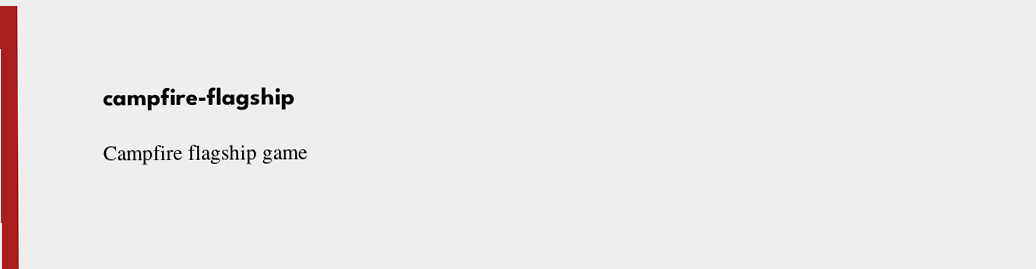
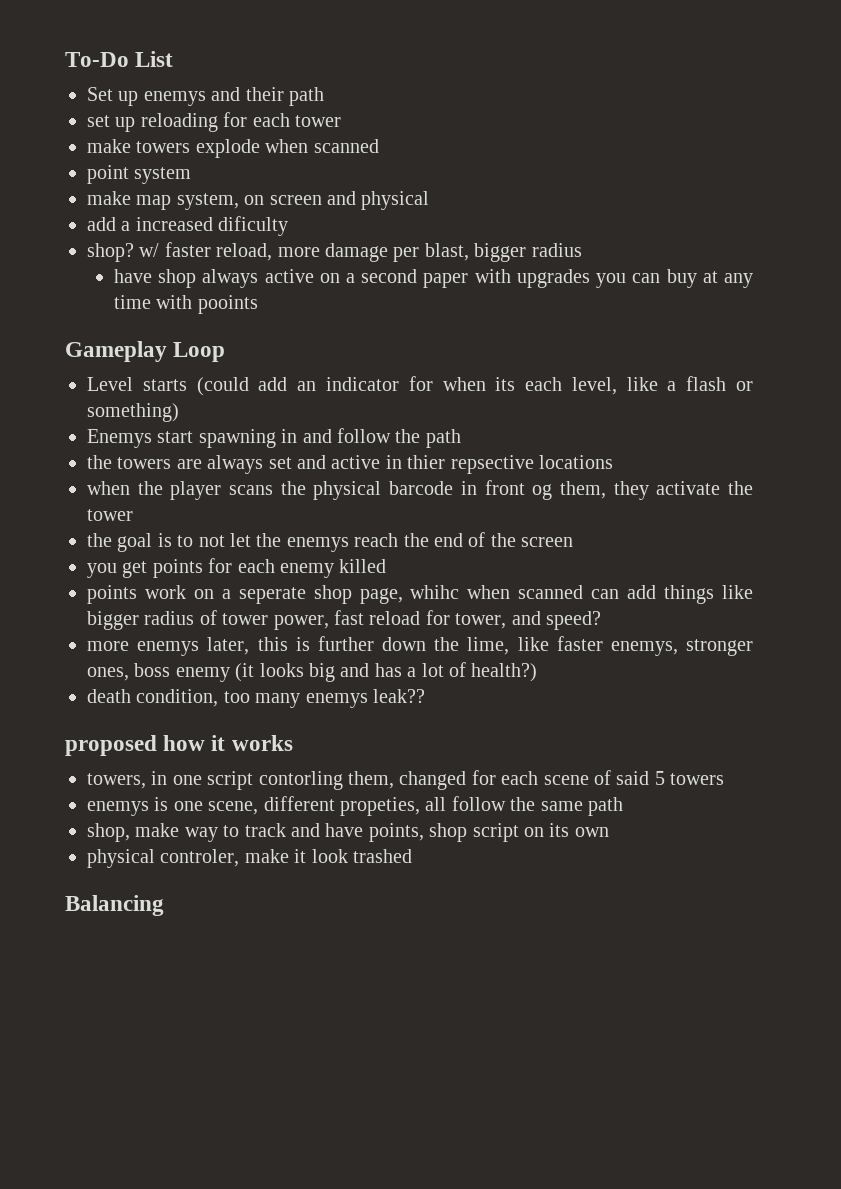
- campfire-flagship
- Campfire flagship game
+ To-Do List
+ Set up enemys and their path
+ set up reloading for each tower
+ make towers explode when scanned
+ point system
+ make map system, on screen and physical
+ add a increased dificulty
+ shop? w/ faster reload, more damage per blast, bigger radius
+ have shop always active on a second paper with upgrades you can buy at any time with pooints
+ Gameplay Loop
+ Level starts (could add an indicator for when its each level, like a flash or something)
+ Enemys start spawning in and follow the path
+ the towers are always set and active in thier repsective locations
+ when the player scans the physical barcode in front og them, they activate the tower
+ the goal is to not let the enemys reach the end of the screen
+ you get points for each enemy killed
+ points work on a seperate shop page, whihc when scanned can add things like bigger radius of tower power, fast reload for tower, and speed?
+ more enemys later, this is further down the lime, like faster enemys, stronger ones, boss enemy (it looks big and has a lot of health?)
+ death condition, too many enemys leak??
+ proposed how it works
+ towers, in one script contorling them, changed for each scene of said 5 towers
+ enemys is one scene, different propeties, all follow the same path
+ shop, make way to track and have points, shop script on its own
+ physical controler, make it look trashed
+ Balancing

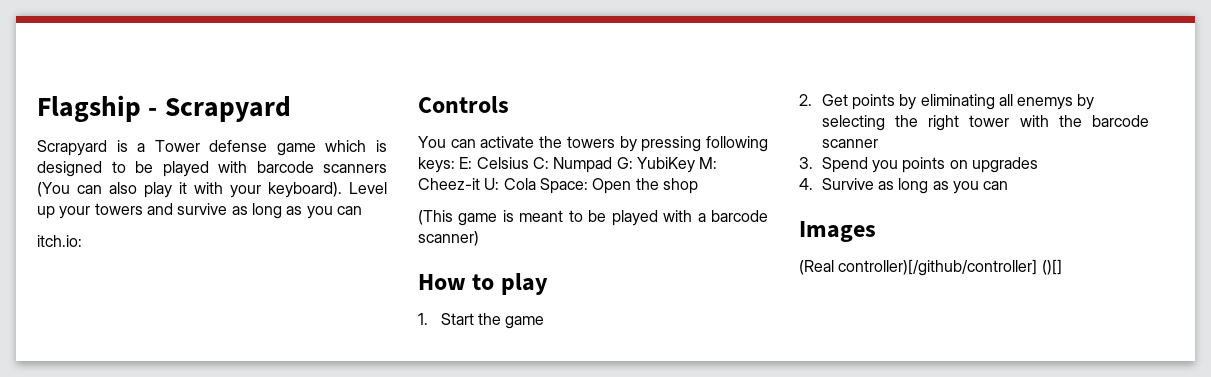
- To-Do List
- Set up enemys and their path
- set up reloading for each tower
- make towers explode when scanned
- point system
- make map system, on screen and physical
- add a increased dificulty
- shop? w/ faster reload, more damage per blast, bigger radius
- have shop always active on a second paper with upgrades you can buy at any time with pooints
- Gameplay Loop
- Level starts (could add an indicator for when its each level, like a flash or something)
- Enemys start spawning in and follow the path
- the towers are always set and active in thier repsective locations
- when the player scans the physical barcode in front og them, they activate the tower
- the goal is to not let the enemys reach the end of the screen
- you get points for each enemy killed
- points work on a seperate shop page, whihc when scanned can add things like bigger radius of tower power, fast reload for tower, and speed?
- more enemys later, this is further down the lime, like faster enemys, stronger ones, boss enemy (it looks big and has a lot of health?)
- death condition, too many enemys leak??
- proposed how it works
- towers, in one script contorling them, changed for each scene of said 5 towers
- enemys is one scene, different propeties, all follow the same path
- shop, make way to track and have points, shop script on its own
- physical controler, make it look trashed
- Balancing
+ Flagship - Scrapyard
+ Scrapyard is a Tower defense game which is designed to be played with barcode scanners (You can also play it with your keyboard). Level up your towers and survive as long as you can
+ itch.io:
+ Controls
+ You can activate the towers by pressing following keys: E: Celsius C: Numpad G: YubiKey M: Cheez-it U: Cola Space: Open the shop
+ (This game is meant to be played with a barcode scanner)
+ How to play
+ 1. Start the game
+ 2. Get points by eliminating all enemys by selecting the right tower with the barcode scanner
+ 3. Spend you points on upgrades
+ 4. Survive as long as you can
+ Images
+ (Real controller)[/github/controller] ()[]

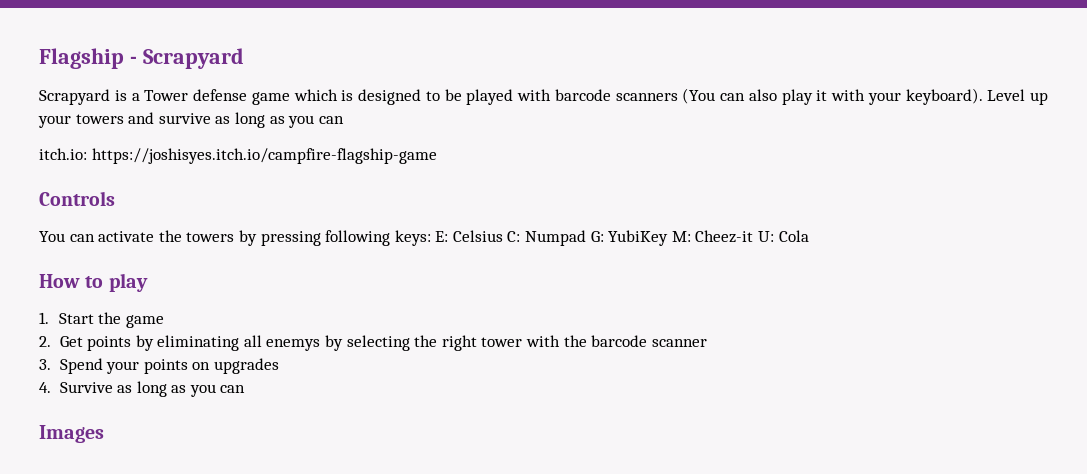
- itch.io:
+ itch.io: https://joshisyes.itch.io/campfire-flagship-game
- You can activate the towers by pressing following keys: E: Celsius C: Numpad G: YubiKey M: Cheez-it U: Cola Space: Open the shop
- (This game is meant to be played with a barcode scanner)
+ You can activate the towers by pressing following keys: E: Celsius C: Numpad G: YubiKey M: Cheez-it U: Cola
- 3. Spend you points on upgrades
+ 3. Spend your points on upgrades
- (Real controller)[/github/controller] ()[]

